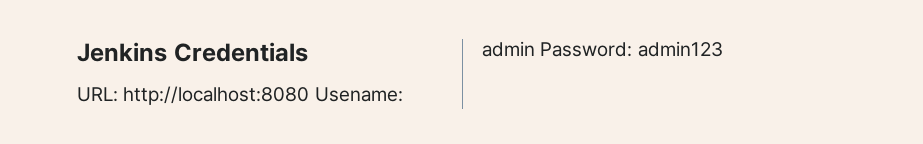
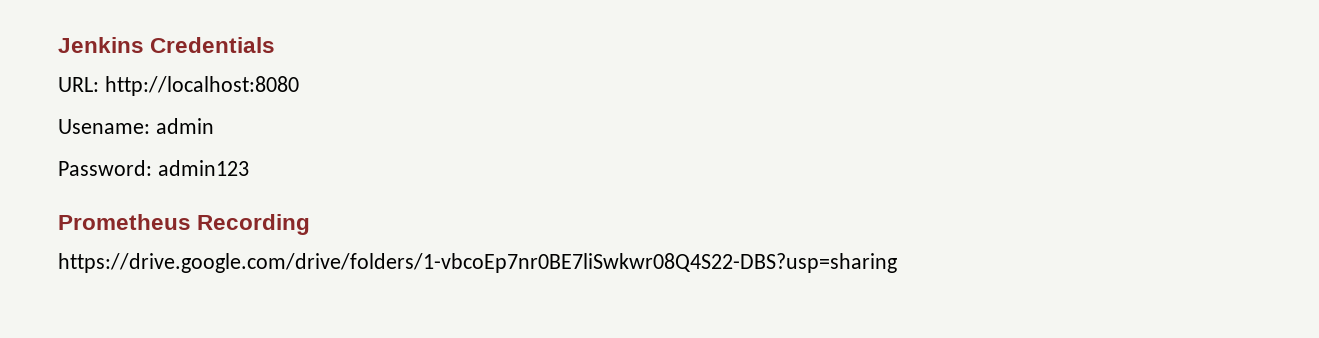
- URL: http://localhost:8080 Usename: admin Password: admin123
+ URL: http://localhost:8080
+ Usename: admin
+ Password: admin123
+ Prometheus Recording
+ https://drive.google.com/drive/folders/1-vbcoEp7nr0BE7liSwkwr08Q4S22-DBS?usp=sharing

